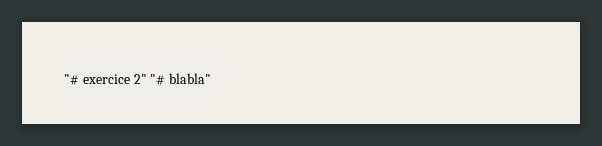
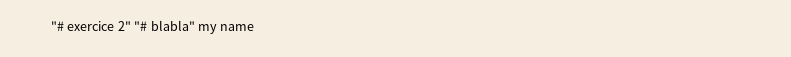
- "# exercice 2" "# blabla"
+ "# exercice 2" "# blabla" my name

